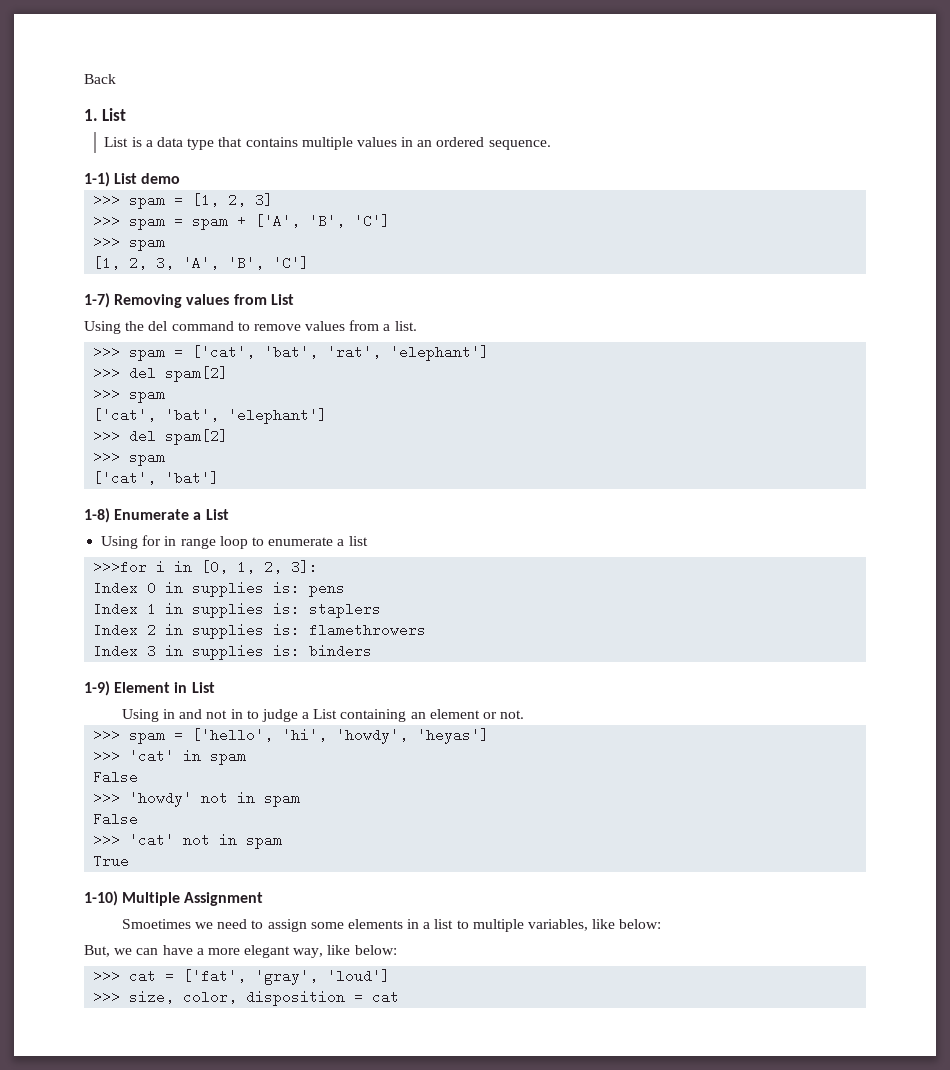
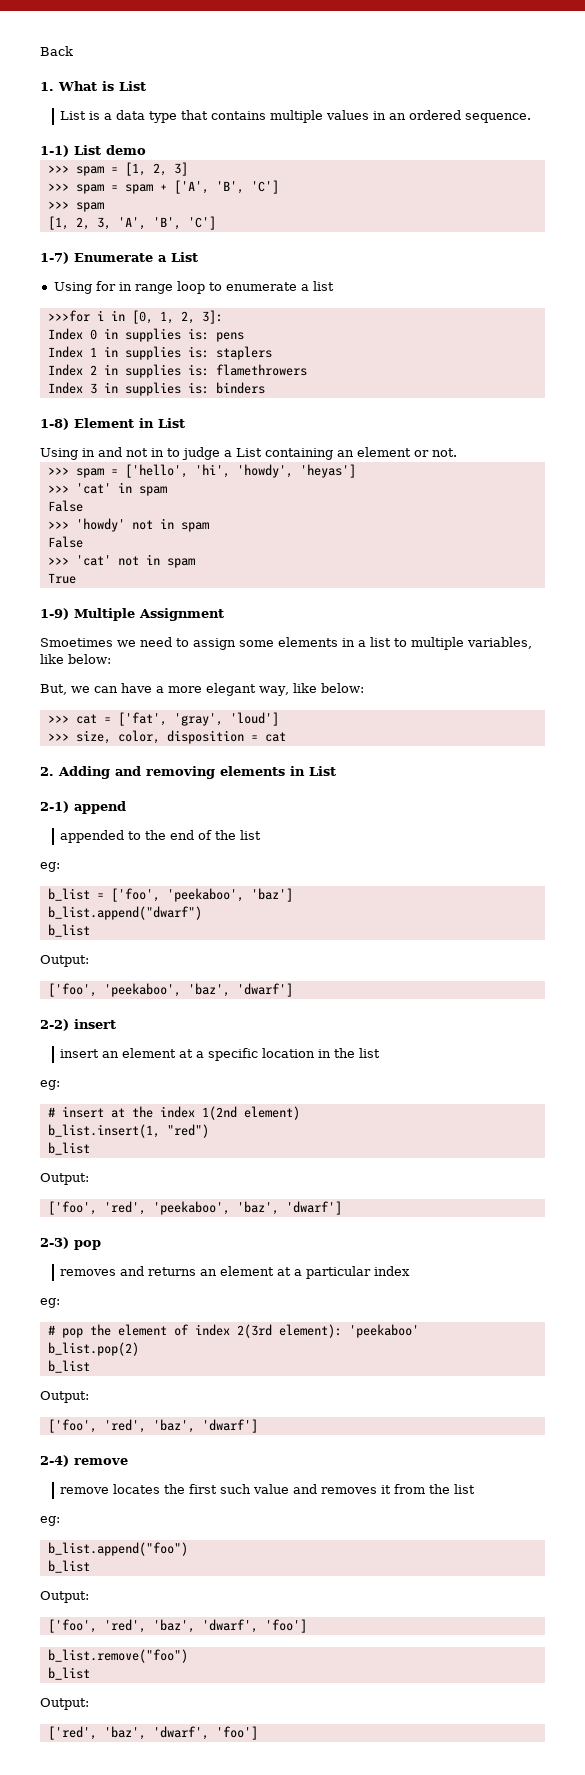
- 1. List
+ 1. What is List
- 1-7) Removing values from List
- Using the del command to remove values from a list.
- >>> spam = ['cat', 'bat', 'rat', 'elephant']
- >>> del spam[2]
- >>> spam
- ['cat', 'bat', 'elephant']
- >>> del spam[2]
- >>> spam
- ['cat', 'bat']
- 1-8) Enumerate a List
+ 1-7) Enumerate a List
- 1-9) Element in List
+ 1-8) Element in List
- 1-10) Multiple Assignment
+ 1-9) Multiple Assignment
+ 2. Adding and removing elements in List
+ 2-1) append
+ appended to the end of the list
+ eg:
+ b_list = ['foo', 'peekaboo', 'baz']
+ b_list.append("dwarf")
+ b_list
+ Output:
+ ['foo', 'peekaboo', 'baz', 'dwarf']
+ 2-2) insert
+ insert an element at a specific location in the list
+ eg:
+ # insert at the index 1(2nd element)
+ b_list.insert(1, "red")
+ b_list
+ Output:
+ ['foo', 'red', 'peekaboo', 'baz', 'dwarf']
+ 2-3) pop
+ removes and returns an element at a particular index
+ eg:
+ # pop the element of index 2(3rd element): 'peekaboo'
+ b_list.pop(2)
+ b_list
+ Output:
+ ['foo', 'red', 'baz', 'dwarf']
+ 2-4) remove
+ remove locates the first such value and removes it from the list
+ eg:
+ b_list.append("foo")
+ b_list
+ Output:
+ ['foo', 'red', 'baz', 'dwarf', 'foo']
+ b_list.remove("foo")
+ b_list
+ Output:
+ ['red', 'baz', 'dwarf', 'foo']

